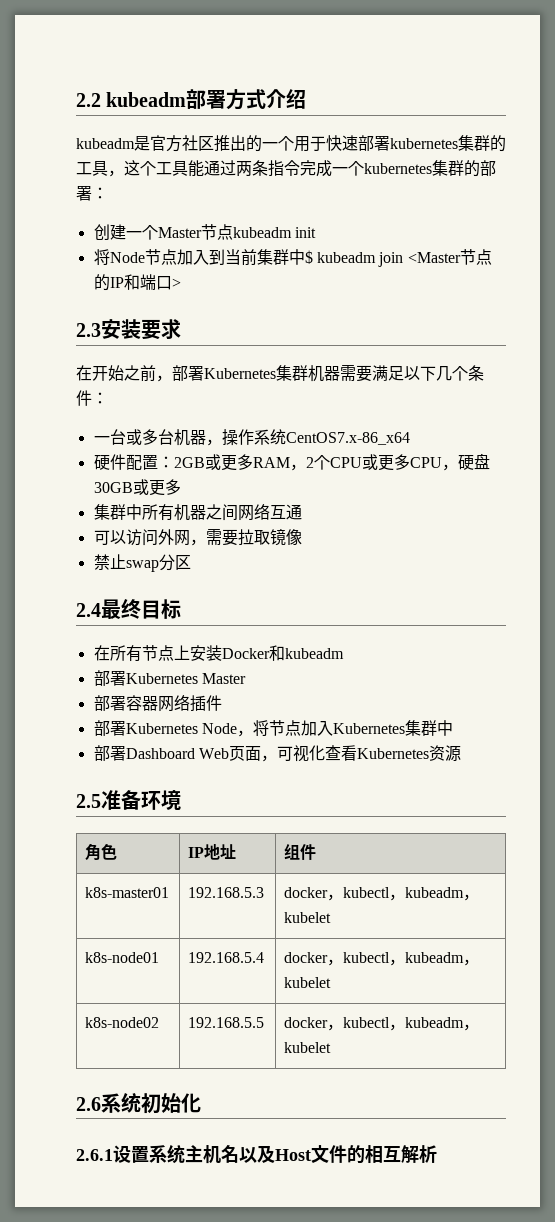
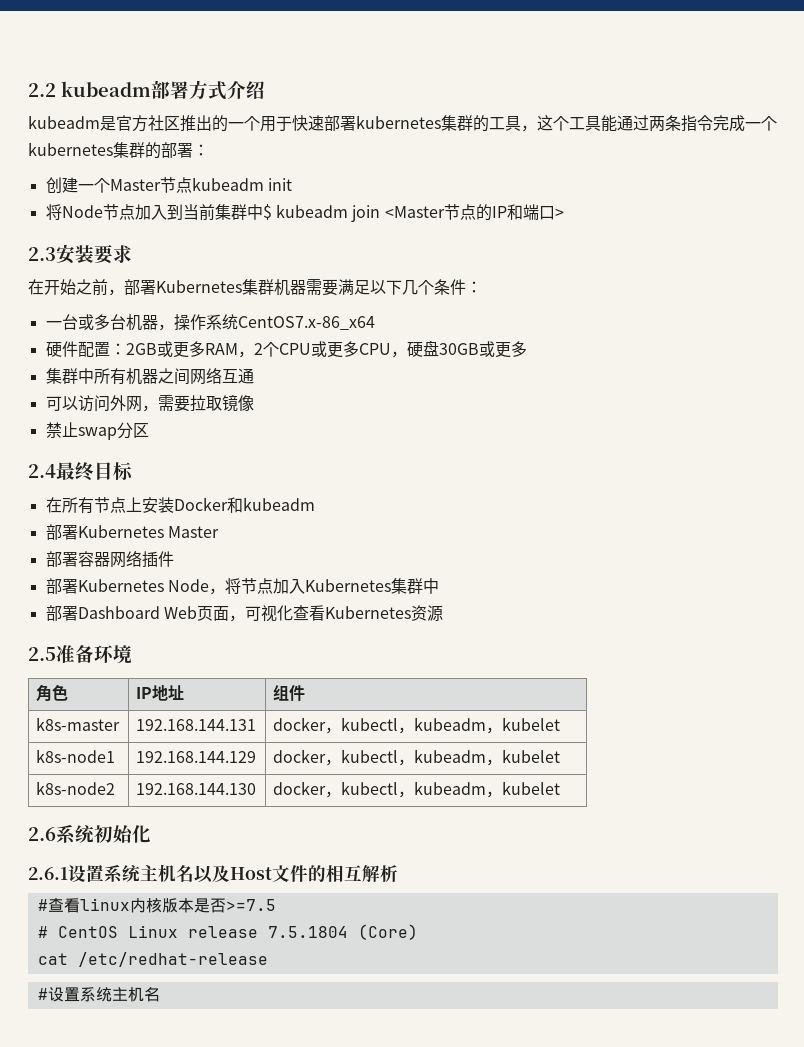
- k8s-master01 | 192.168.5.3 | docker，kubectl，kubeadm，kubelet
- k8s-node01 | 192.168.5.4 | docker，kubectl，kubeadm，kubelet
- k8s-node02 | 192.168.5.5 | docker，kubectl，kubeadm，kubelet
+ k8s-master | 192.168.144.131 | docker，kubectl，kubeadm，kubelet
+ k8s-node1 | 192.168.144.129 | docker，kubectl，kubeadm，kubelet
+ k8s-node2 | 192.168.144.130 | docker，kubectl，kubeadm，kubelet
+ #查看linux内核版本是否>=7.5
+ # CentOS Linux release 7.5.1804 (Core)
+ cat /etc/redhat-release
+ #设置系统主机名

